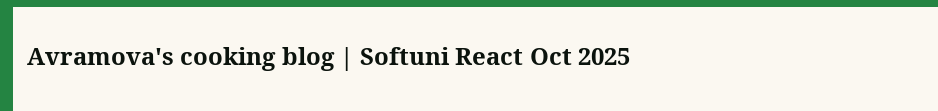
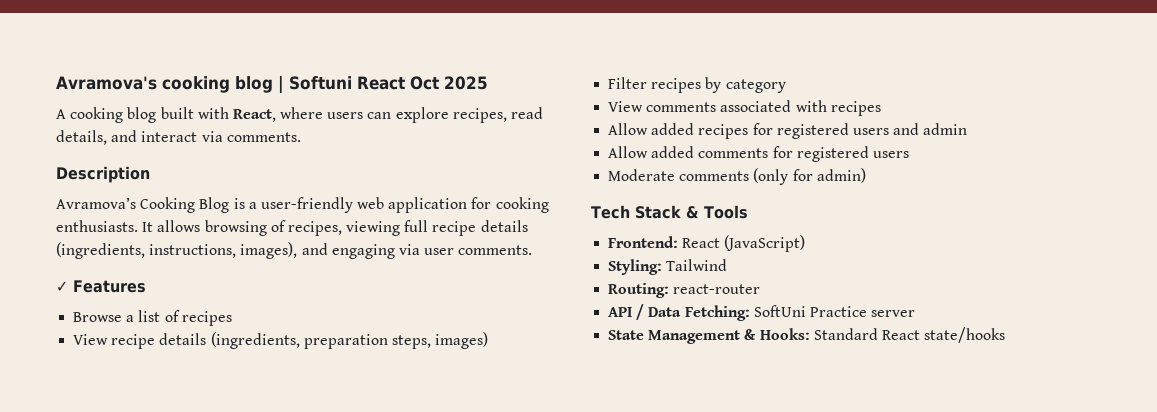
+ A cooking blog built with React, where users can explore recipes, read details, and interact via comments.
+ Description
+ Avramova’s Cooking Blog is a user-friendly web application for cooking enthusiasts. It allows browsing of recipes, viewing full recipe details (ingredients, instructions, images), and engaging via user comments.
+ ✓ Features
+ Browse a list of recipes
+ View recipe details (ingredients, preparation steps, images)
+ Filter recipes by category
+ View comments associated with recipes
+ Allow added recipes for registered users and admin
+ Allow added comments for registered users
+ Moderate comments (only for admin)
+ Tech Stack & Tools
+ Frontend: React (JavaScript)
+ Styling: Tailwind
+ Routing: react-router
+ API / Data Fetching: SoftUni Practice server
+ State Management & Hooks: Standard React state/hooks

